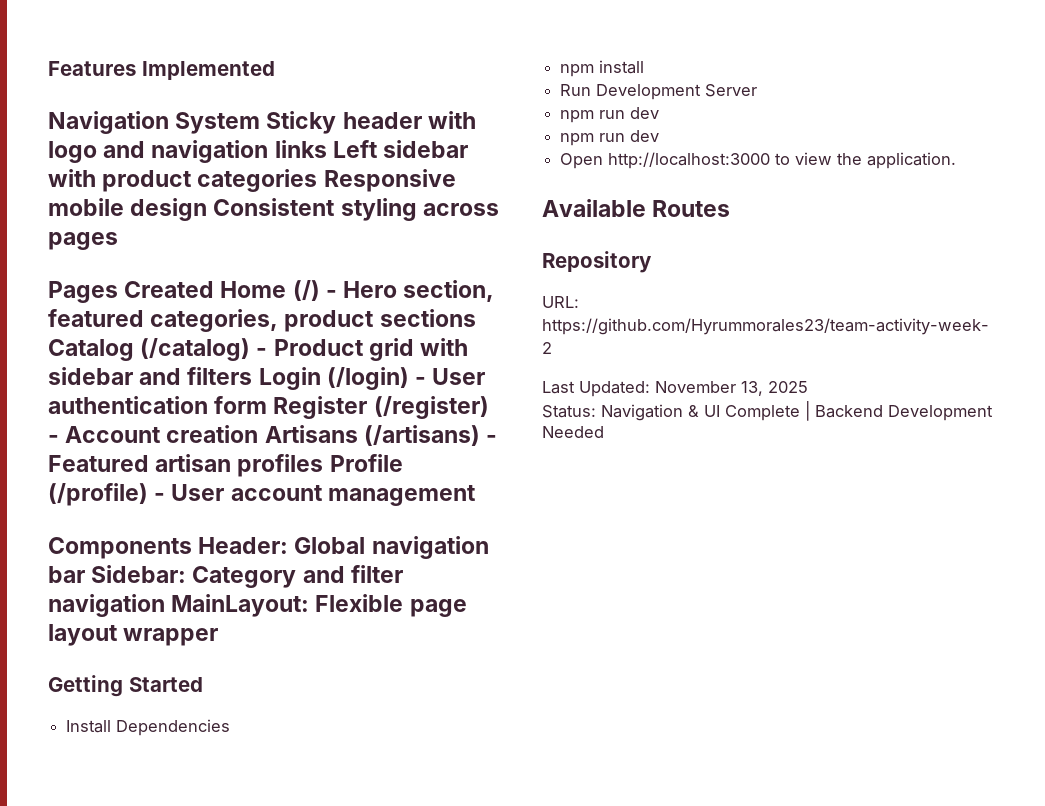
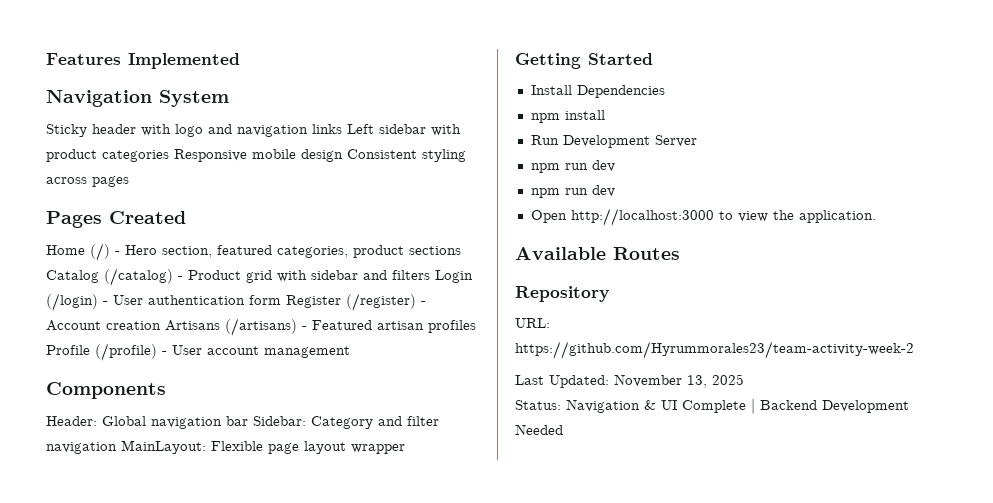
- Navigation System Sticky header with logo and navigation links Left sidebar with product categories Responsive mobile design Consistent styling across pages
+ Navigation System
+ Sticky header with logo and navigation links Left sidebar with product categories Responsive mobile design Consistent styling across pages
- Pages Created Home (/) - Hero section, featured categories, product sections Catalog (/catalog) - Product grid with sidebar and filters Login (/login) - User authentication form Register (/register) - Account creation Artisans (/artisans) - Featured artisan profiles Profile (/profile) - User account management
+ Pages Created
+ Home (/) - Hero section, featured categories, product sections Catalog (/catalog) - Product grid with sidebar and filters Login (/login) - User authentication form Register (/register) - Account creation Artisans (/artisans) - Featured artisan profiles Profile (/profile) - User account management
- Components Header: Global navigation bar Sidebar: Category and filter navigation MainLayout: Flexible page layout wrapper
+ Components
+ Header: Global navigation bar Sidebar: Category and filter navigation MainLayout: Flexible page layout wrapper

